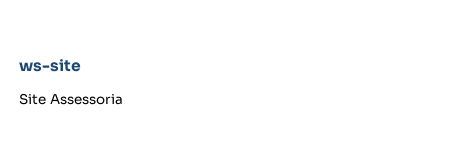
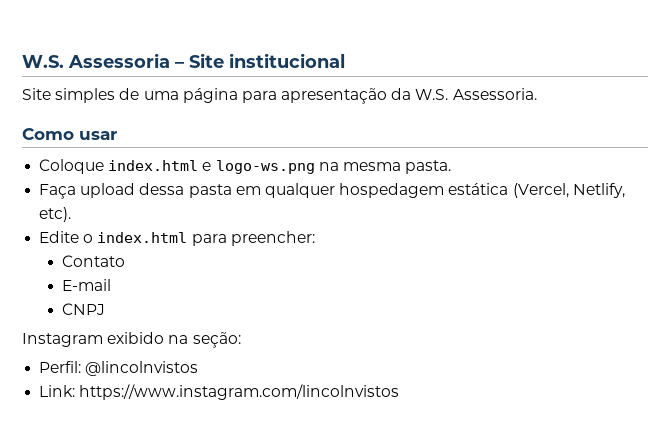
- ws-site
- Site Assessoria
+ W.S. Assessoria – Site institucional
+ Site simples de uma página para apresentação da W.S. Assessoria.
+ Como usar
+ Coloque index.html e logo-ws.png na mesma pasta.
+ Faça upload dessa pasta em qualquer hospedagem estática (Vercel, Netlify, etc).
+ Edite o index.html para preencher:
+ Contato
+ E-mail
+ CNPJ
+ Instagram exibido na seção:
+ Perfil: @lincolnvistos
+ Link: https://www.instagram.com/lincolnvistos

